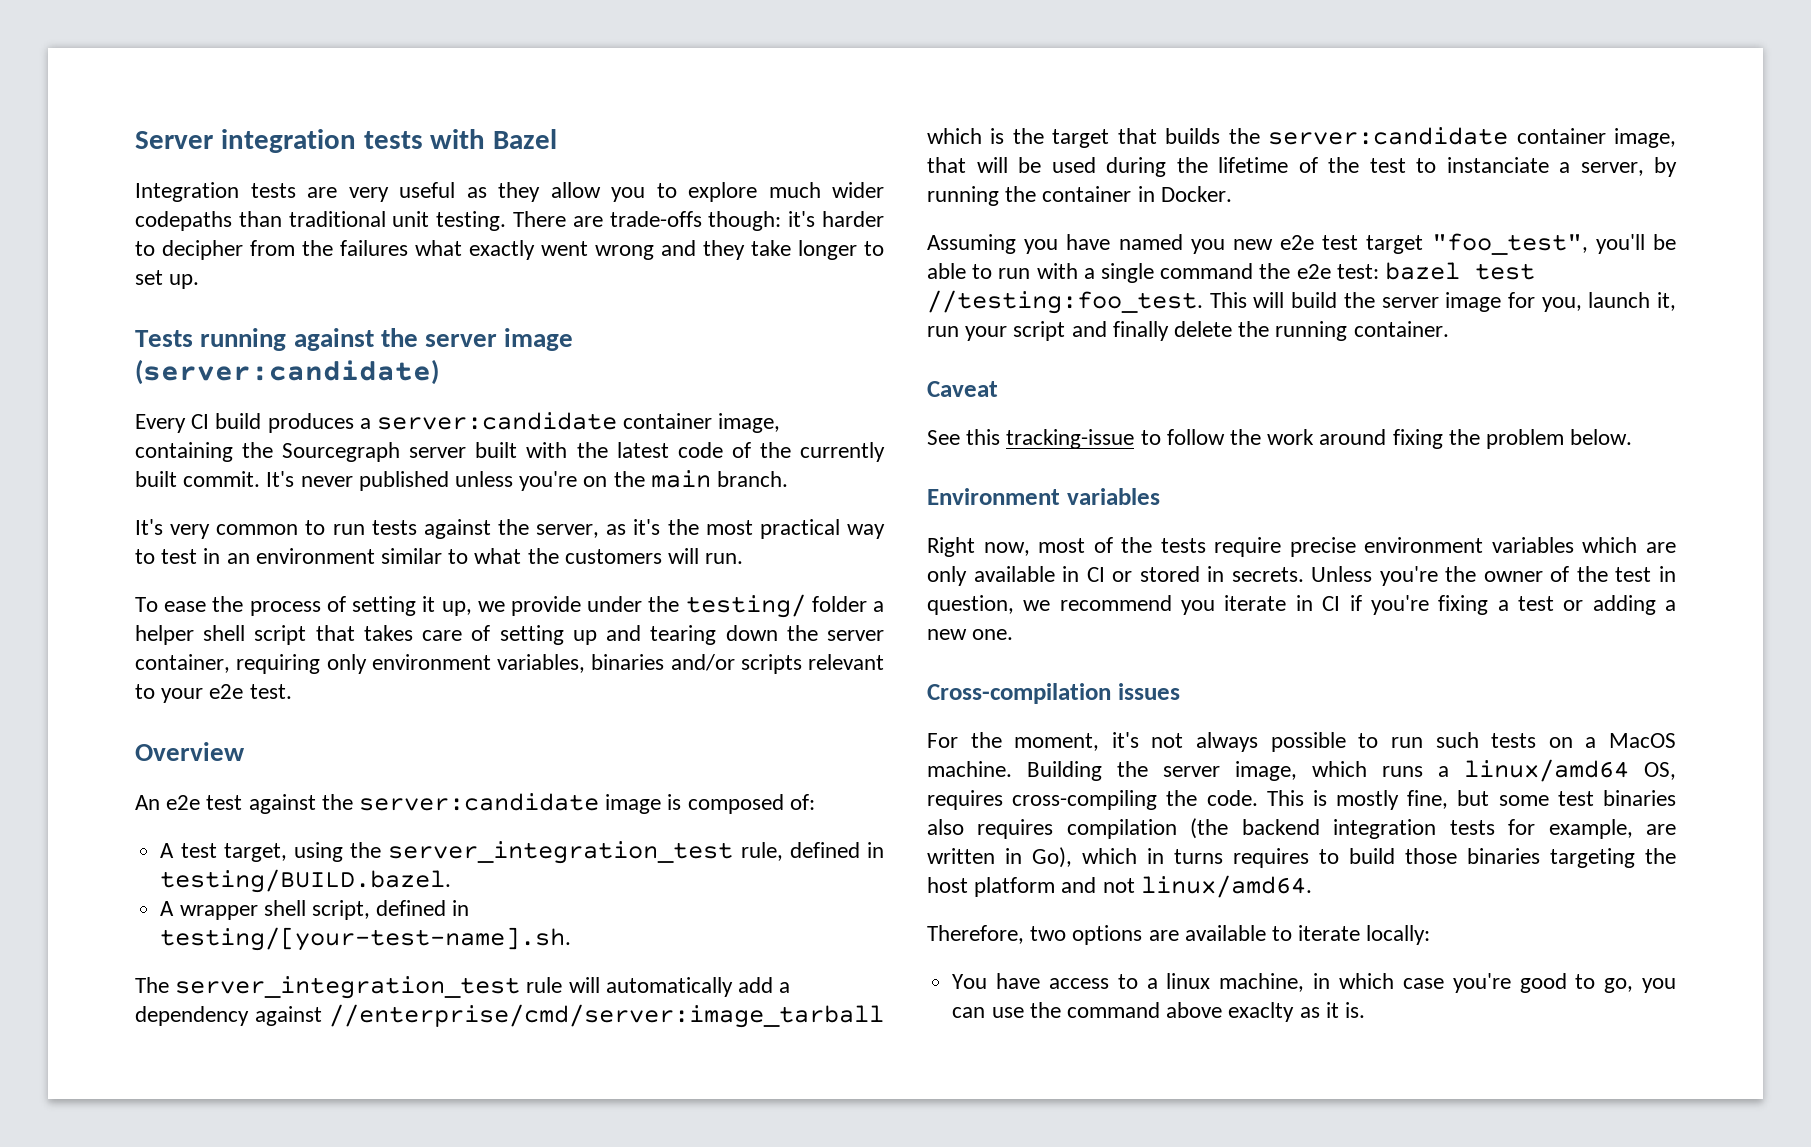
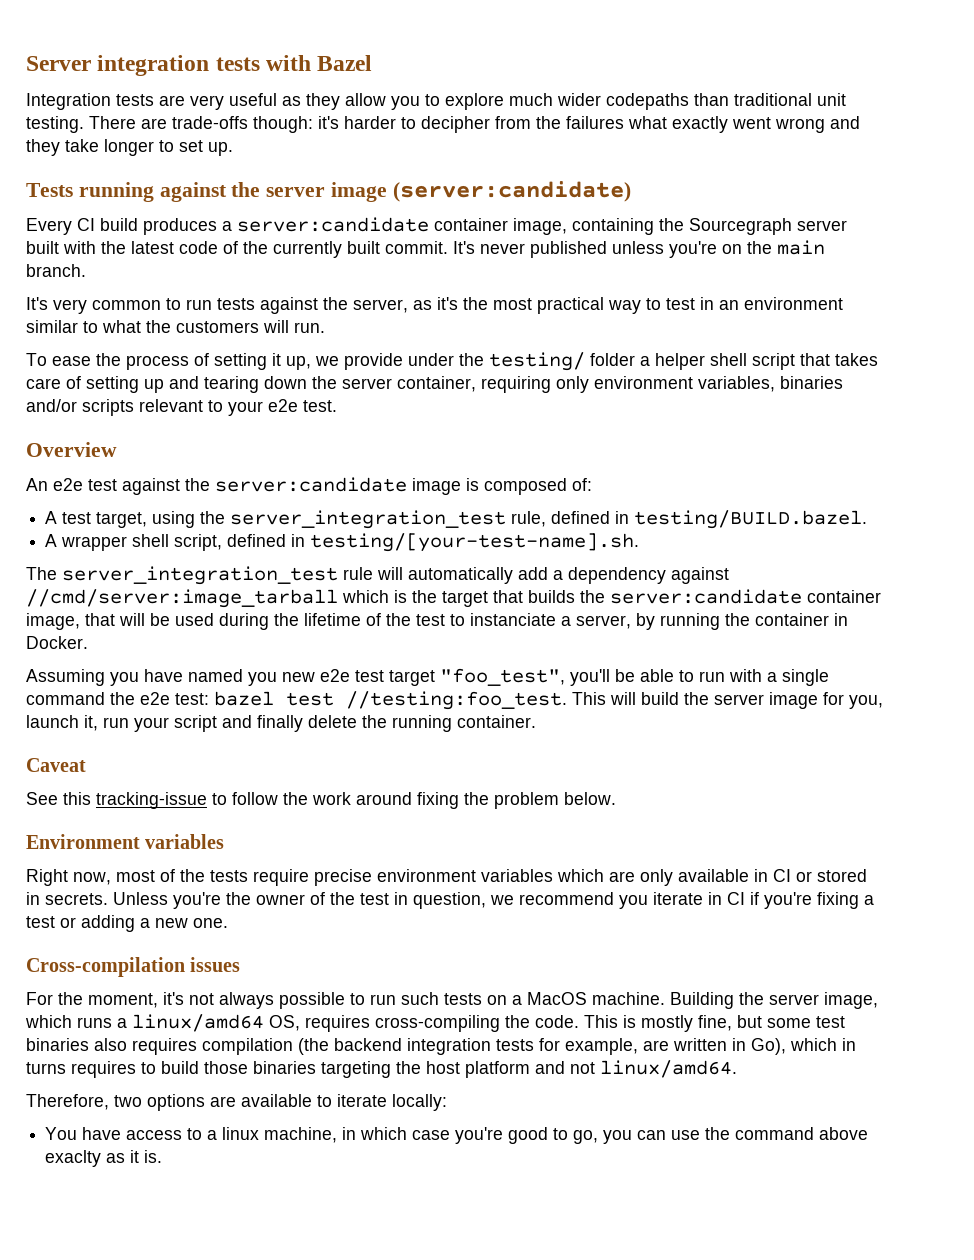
- The server_integration_test rule will automatically add a dependency against //enterprise/cmd/server:image_tarball which is the target that builds the server:candidate container image, that will be used during the lifetime of the test to instanciate a server, by running the container in Docker.
+ The server_integration_test rule will automatically add a dependency against //cmd/server:image_tarball which is the target that builds the server:candidate container image, that will be used during the lifetime of the test to instanciate a server, by running the container in Docker.

